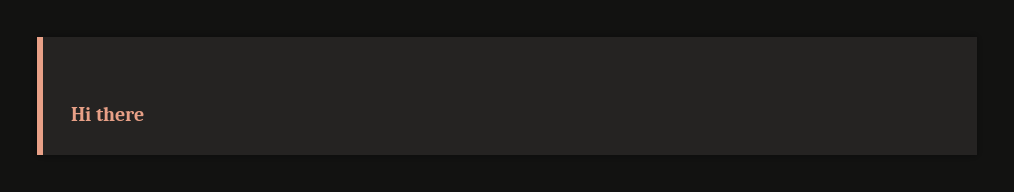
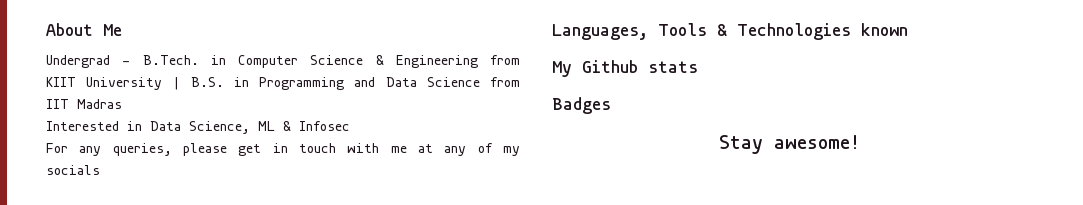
- Hi there
+ About Me
+ Undergrad - B.Tech. in Computer Science & Engineering from KIIT University | B.S. in Programming and Data Science from IIT Madras
+ Interested in Data Science, ML & Infosec
+ For any queries, please get in touch with me at any of my socials
+ Languages, Tools & Technologies known
+ My Github stats
+ Badges
+ Stay awesome!

